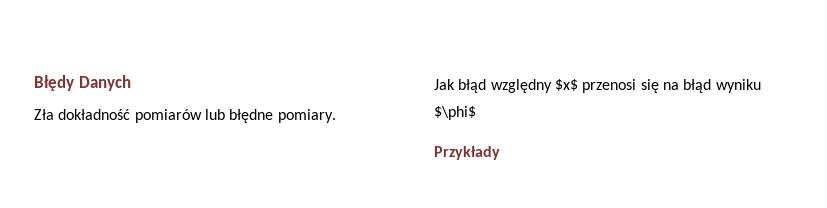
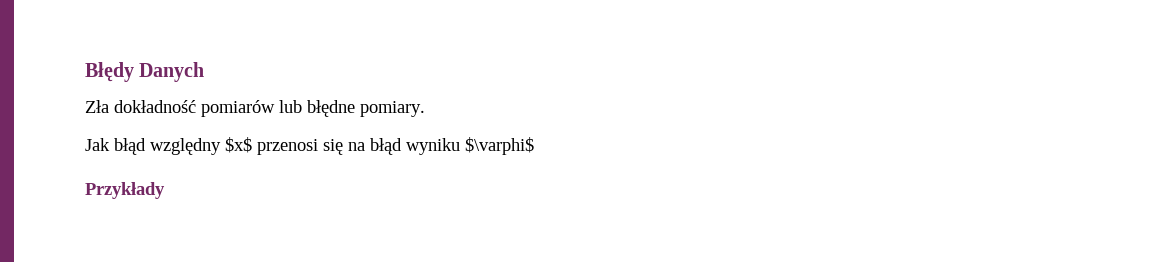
- Jak błąd względny $x$ przenosi się na błąd wyniku $\phi$
+ Jak błąd względny $x$ przenosi się na błąd wyniku $\varphi$

